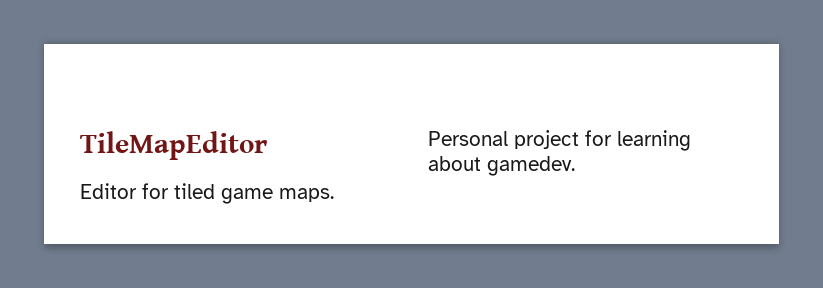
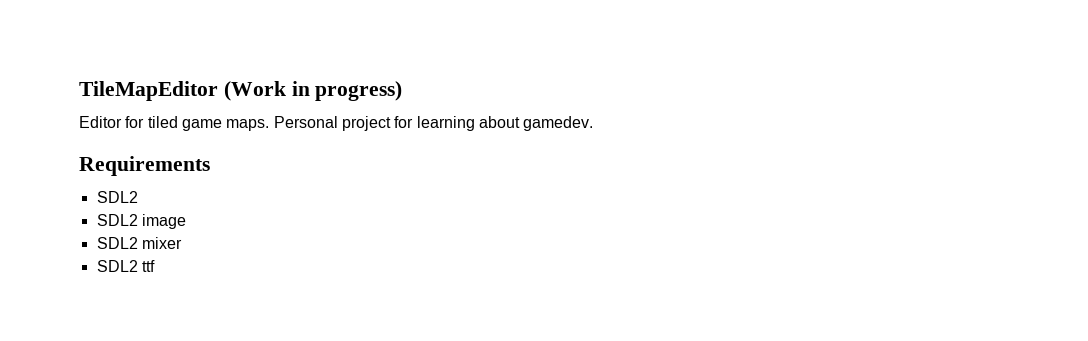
- TileMapEditor
+ TileMapEditor (Work in progress)
+ Requirements
+ SDL2
+ SDL2 image
+ SDL2 mixer
+ SDL2 ttf

